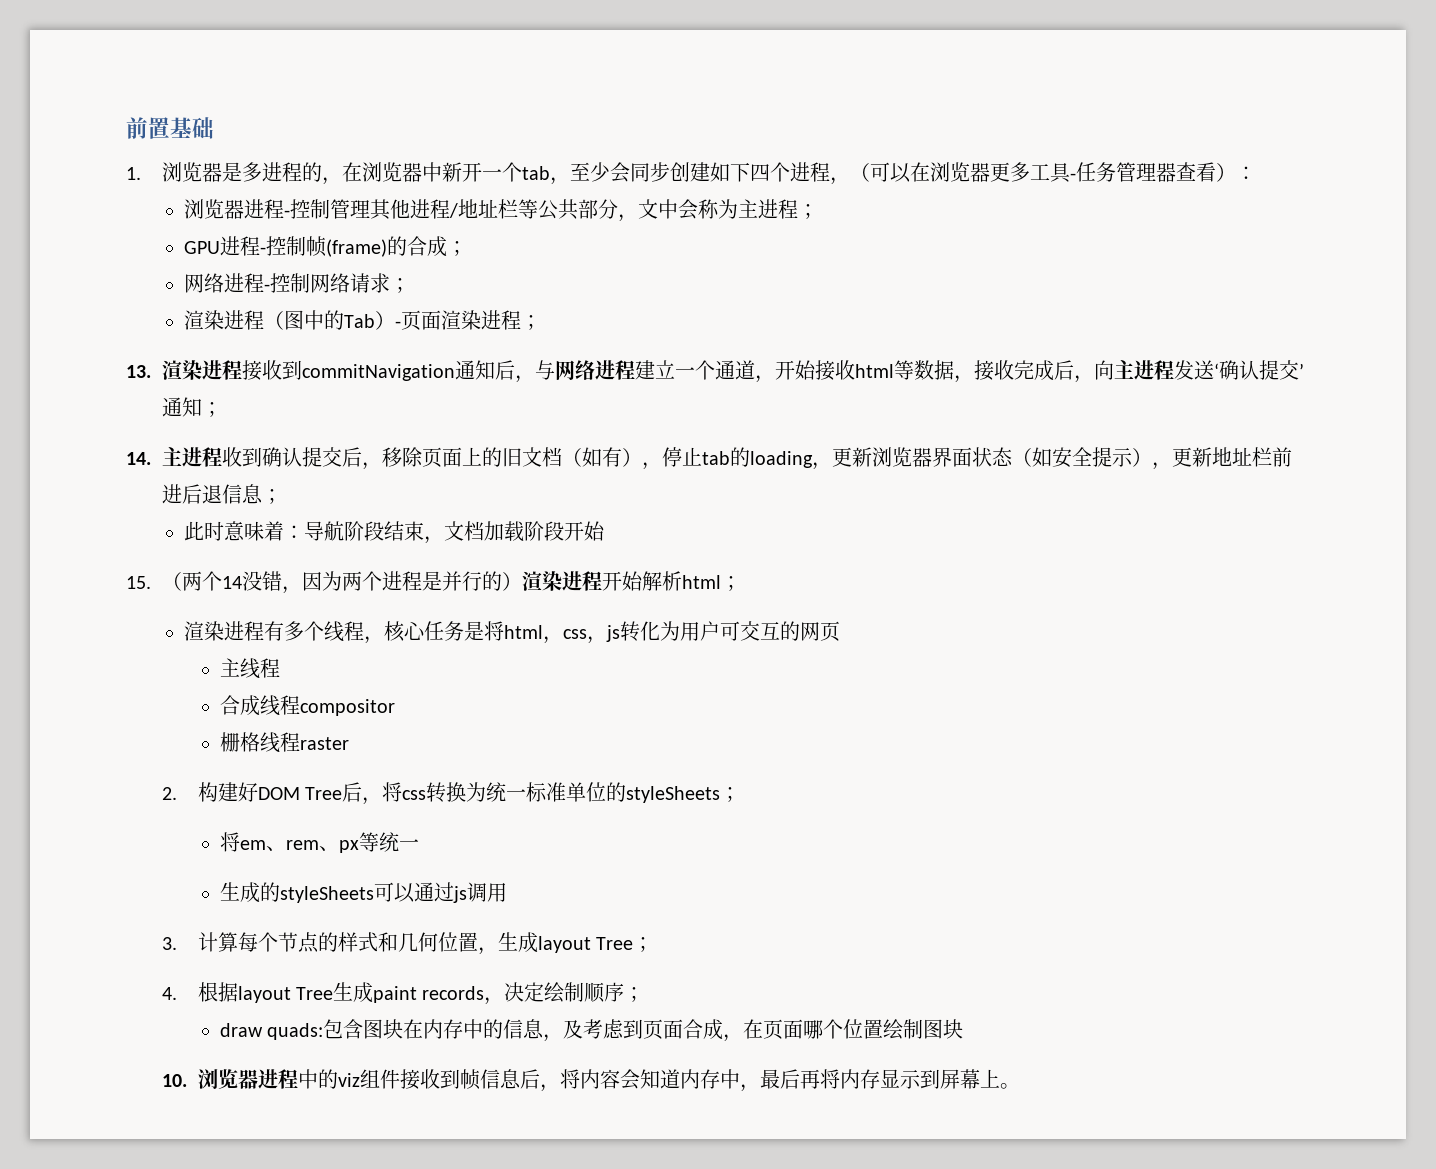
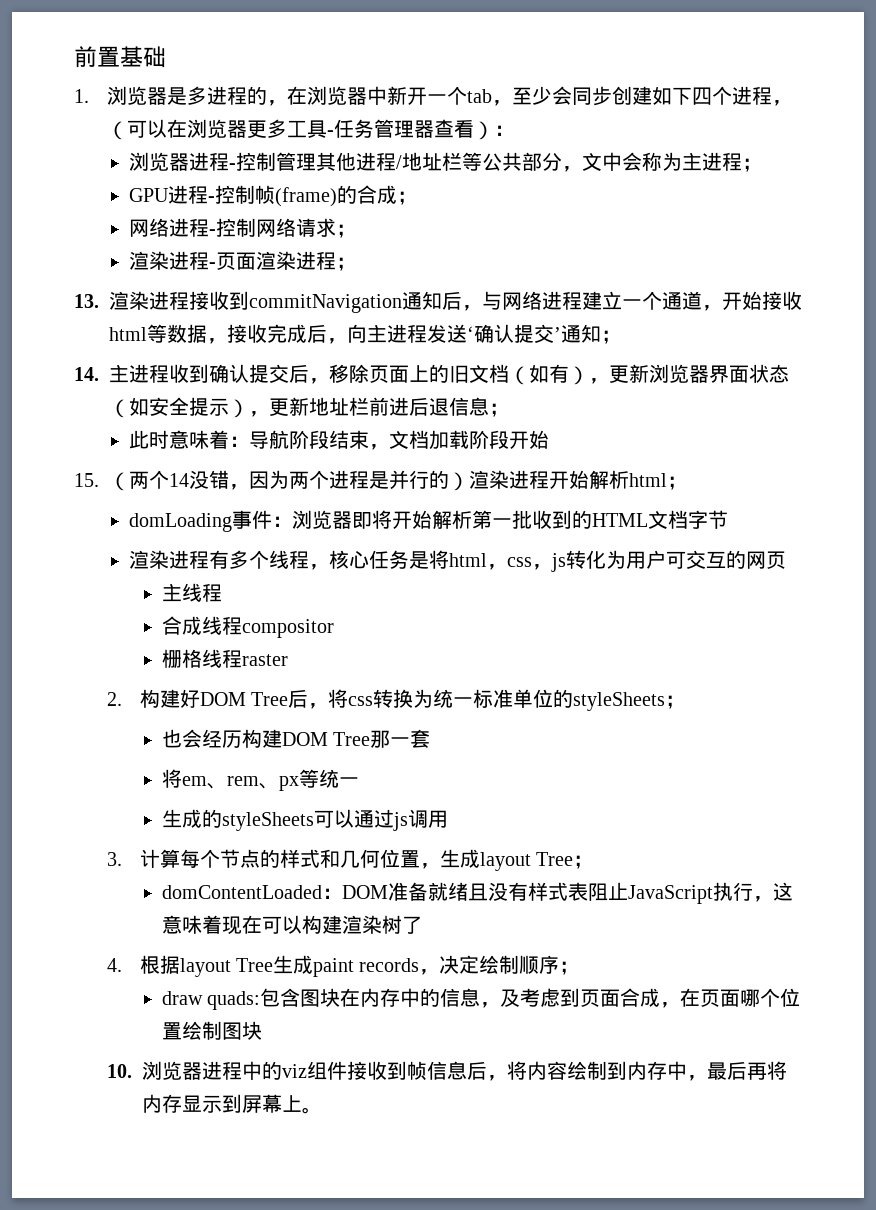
- 渲染进程（图中的Tab）-页面渲染进程；
+ 渲染进程-页面渲染进程；
- 14.主进程收到确认提交后，移除页面上的旧文档（如有），停止tab的loading，更新浏览器界面状态（如安全提示），更新地址栏前进后退信息；
+ 14.主进程收到确认提交后，移除页面上的旧文档（如有），更新浏览器界面状态（如安全提示），更新地址栏前进后退信息；
+ domLoading事件：浏览器即将开始解析第一批收到的HTML文档字节
+ 也会经历构建DOM Tree那一套
+ domContentLoaded：DOM准备就绪且没有样式表阻止JavaScript执行，这意味着现在可以构建渲染树了
- 10.浏览器进程中的viz组件接收到帧信息后，将内容会知道内存中，最后再将内存显示到屏幕上。
+ 10.浏览器进程中的viz组件接收到帧信息后，将内容绘制到内存中，最后再将内存显示到屏幕上。

